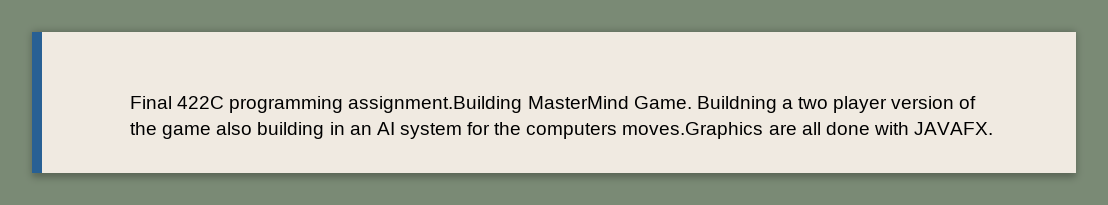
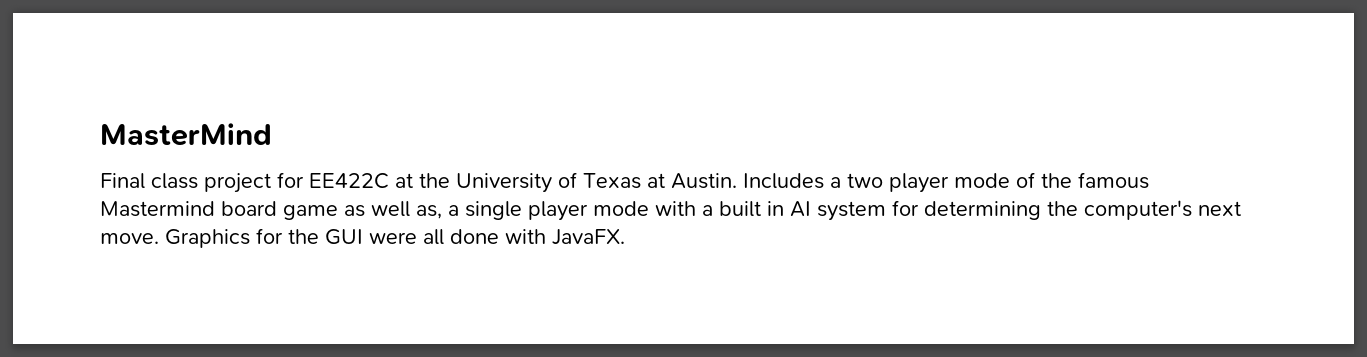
- Final 422C programming assignment.Building MasterMind Game. Buildning a two player version of the game also building in an AI system for the computers moves.Graphics are all done with JAVAFX.
+ MasterMind
+ Final class project for EE422C at the University of Texas at Austin. Includes a two player mode of the famous Mastermind board game as well as, a single player mode with a built in AI system for determining the computer's next move. Graphics for the GUI were all done with JavaFX.

